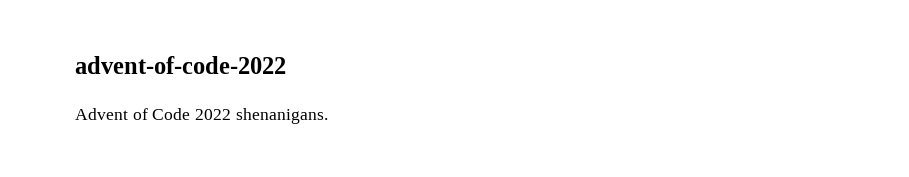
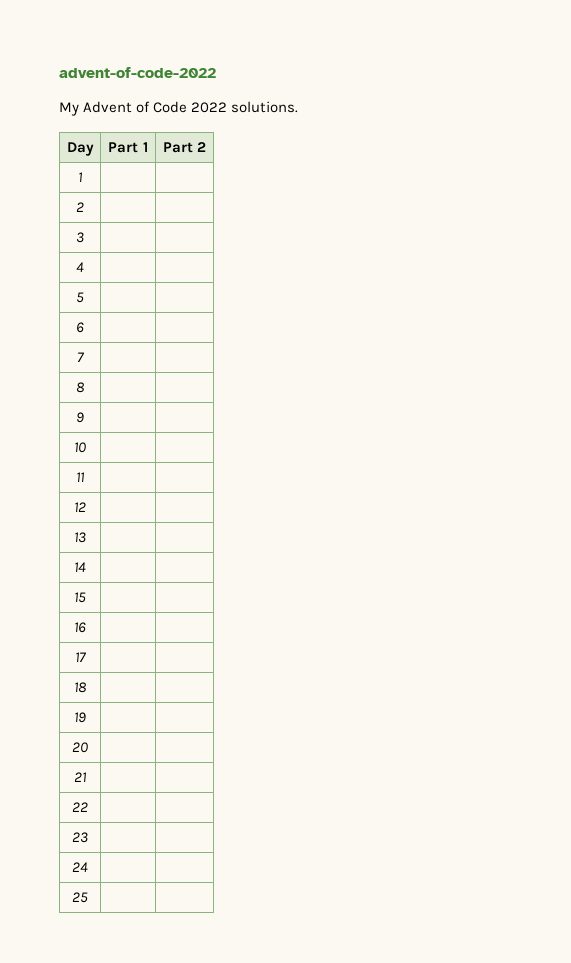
- Advent of Code 2022 shenanigans.
+ My Advent of Code 2022 solutions.
+ Day | Part 1 | Part 2
+ 1 | |
+ 2 | |
+ 3 | |
+ 4 | |
+ 5 | |
+ 6 | |
+ 7 | |
+ 8 | |
+ 9 | |
+ 10 | |
+ 11 | |
+ 12 | |
+ 13 | |
+ 14 | |
+ 15 | |
+ 16 | |
+ 17 | |
+ 18 | |
+ 19 | |
+ 20 | |
+ 21 | |
+ 22 | |
+ 23 | |
+ 24 | |
+ 25 | |

